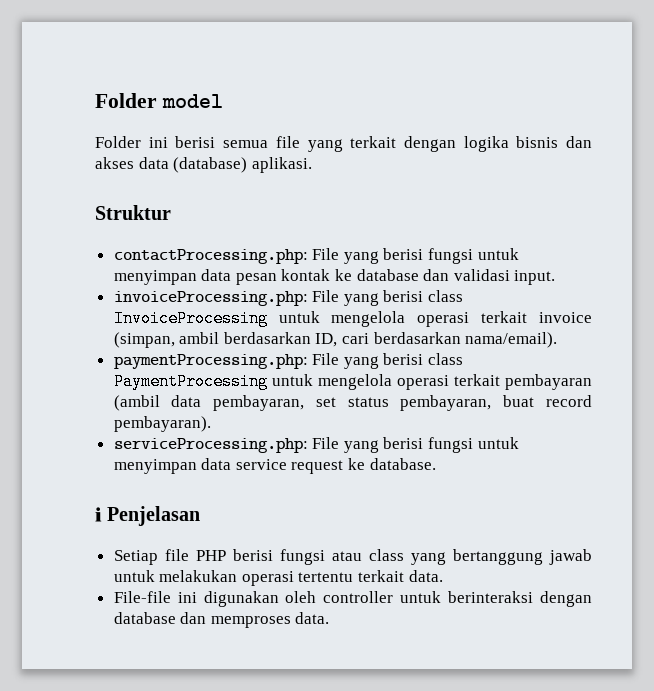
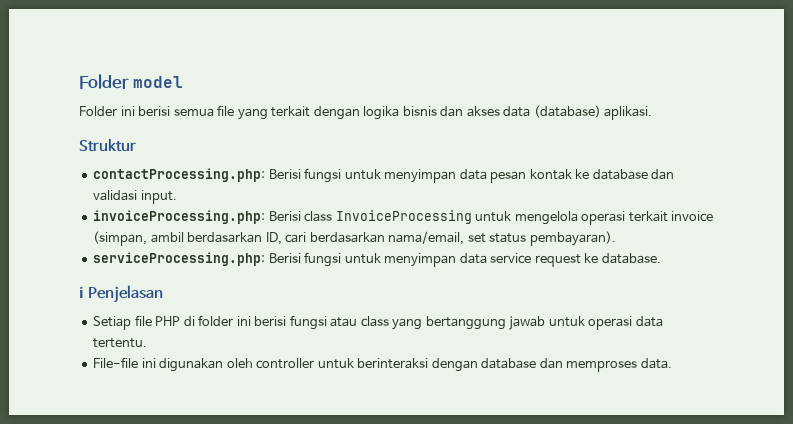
- contactProcessing.php: File yang berisi fungsi untuk menyimpan data pesan kontak ke database dan validasi input.
+ contactProcessing.php: Berisi fungsi untuk menyimpan data pesan kontak ke database dan validasi input.
- invoiceProcessing.php: File yang berisi class InvoiceProcessing untuk mengelola operasi terkait invoice (simpan, ambil berdasarkan ID, cari berdasarkan nama/email).
- paymentProcessing.php: File yang berisi class PaymentProcessing untuk mengelola operasi terkait pembayaran (ambil data pembayaran, set status pembayaran, buat record pembayaran).
+ invoiceProcessing.php: Berisi class InvoiceProcessing untuk mengelola operasi terkait invoice (simpan, ambil berdasarkan ID, cari berdasarkan nama/email, set status pembayaran).
- serviceProcessing.php: File yang berisi fungsi untuk menyimpan data service request ke database.
+ serviceProcessing.php: Berisi fungsi untuk menyimpan data service request ke database.
- Setiap file PHP berisi fungsi atau class yang bertanggung jawab untuk melakukan operasi tertentu terkait data.
+ Setiap file PHP di folder ini berisi fungsi atau class yang bertanggung jawab untuk operasi data tertentu.

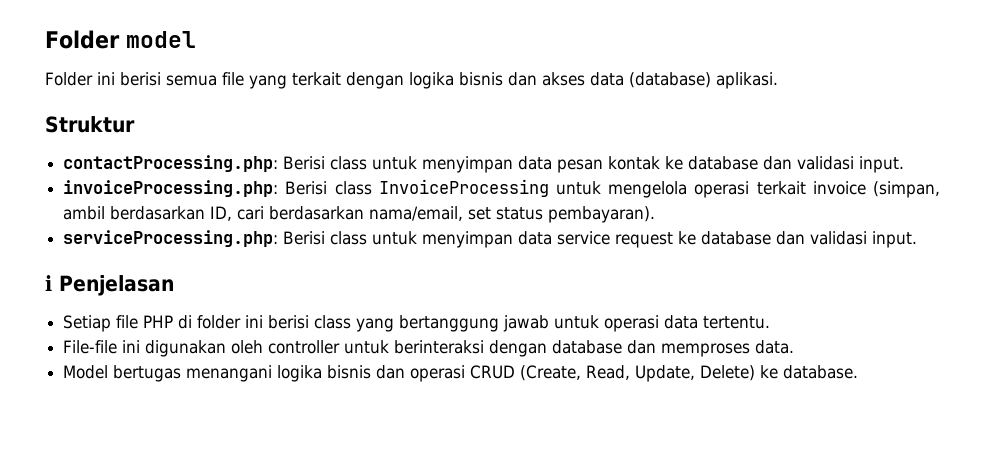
- contactProcessing.php: Berisi fungsi untuk menyimpan data pesan kontak ke database dan validasi input.
+ contactProcessing.php: Berisi class untuk menyimpan data pesan kontak ke database dan validasi input.
- serviceProcessing.php: Berisi fungsi untuk menyimpan data service request ke database.
+ serviceProcessing.php: Berisi class untuk menyimpan data service request ke database dan validasi input.
- Setiap file PHP di folder ini berisi fungsi atau class yang bertanggung jawab untuk operasi data tertentu.
+ Setiap file PHP di folder ini berisi class yang bertanggung jawab untuk operasi data tertentu.
+ Model bertugas menangani logika bisnis dan operasi CRUD (Create, Read, Update, Delete) ke database.

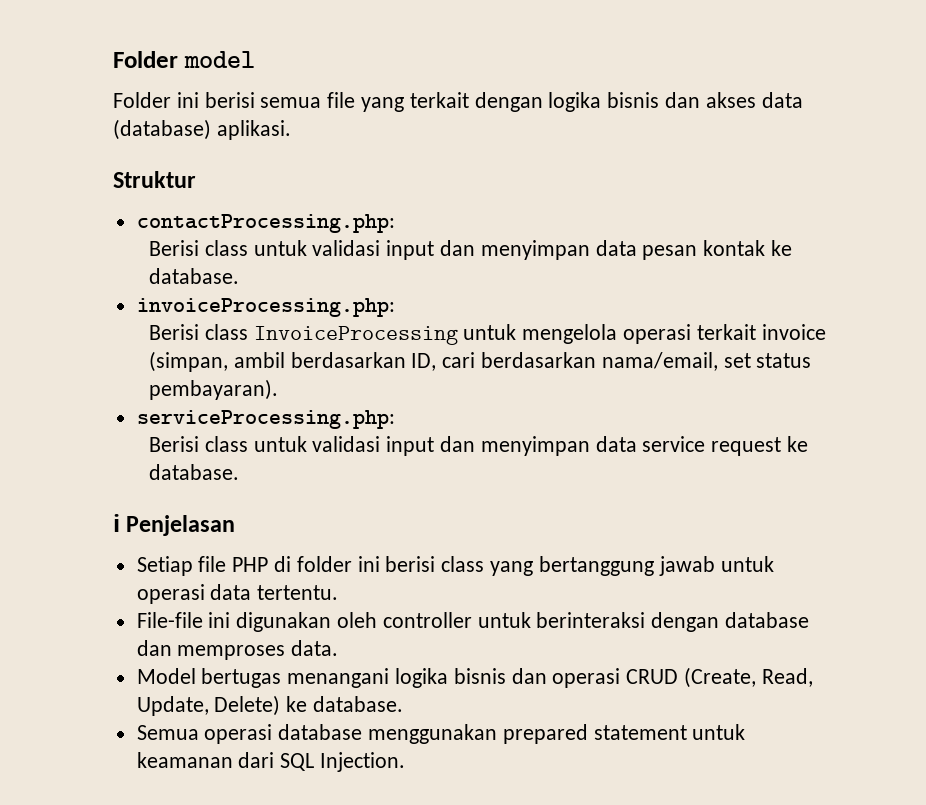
- contactProcessing.php: Berisi class untuk menyimpan data pesan kontak ke database dan validasi input.
+ contactProcessing.php:
+ Berisi class untuk validasi input dan menyimpan data pesan kontak ke database.
- invoiceProcessing.php: Berisi class InvoiceProcessing untuk mengelola operasi terkait invoice (simpan, ambil berdasarkan ID, cari berdasarkan nama/email, set status pembayaran).
+ invoiceProcessing.php:
+ Berisi class InvoiceProcessing untuk mengelola operasi terkait invoice (simpan, ambil berdasarkan ID, cari berdasarkan nama/email, set status pembayaran).
- serviceProcessing.php: Berisi class untuk menyimpan data service request ke database dan validasi input.
+ serviceProcessing.php:
+ Berisi class untuk validasi input dan menyimpan data service request ke database.
+ Semua operasi database menggunakan prepared statement untuk keamanan dari SQL Injection.

